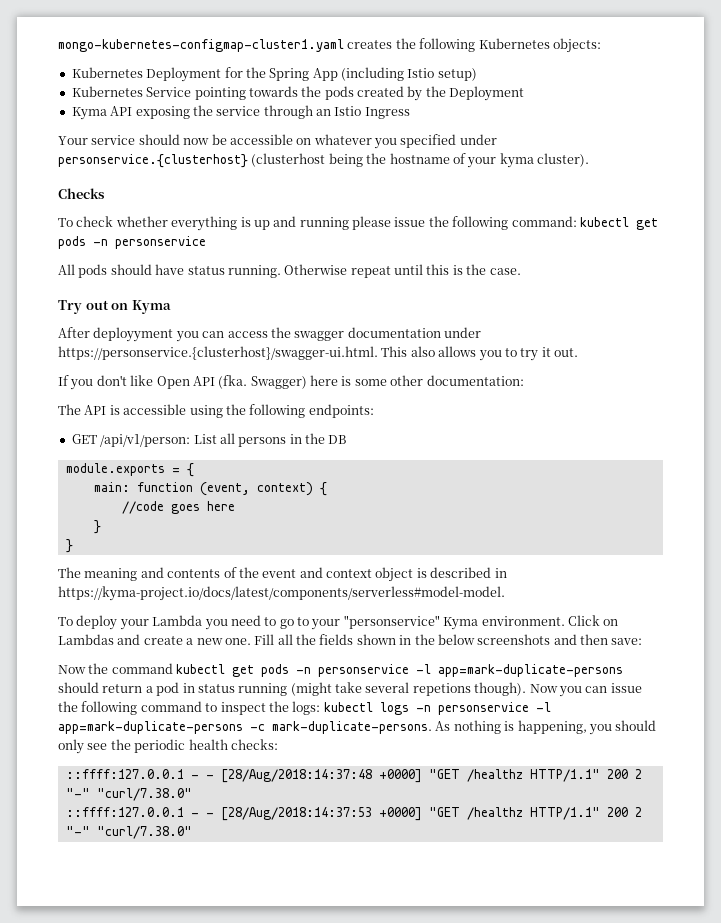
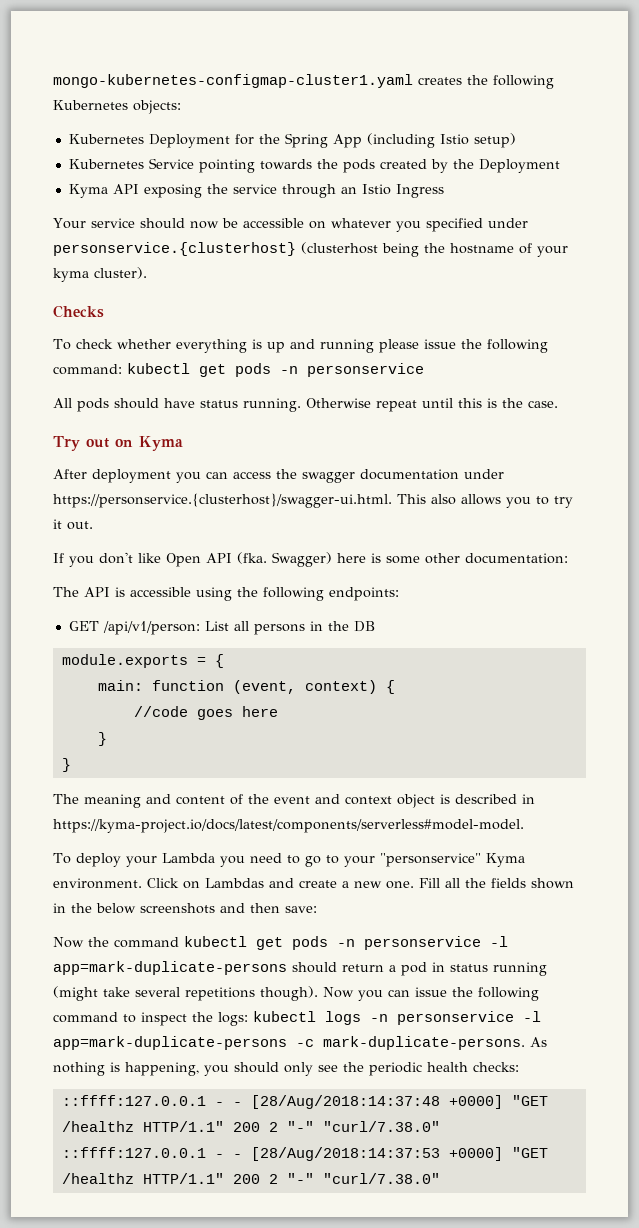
- After deployyment you can access the swagger documentation under https://personservice.{clusterhost}/swagger-ui.html. This also allows you to try it out.
+ After deployment you can access the swagger documentation under https://personservice.{clusterhost}/swagger-ui.html. This also allows you to try it out.
- The meaning and contents of the event and context object is described in https://kyma-project.io/docs/latest/components/serverless#model-model.
+ The meaning and content of the event and context object is described in https://kyma-project.io/docs/latest/components/serverless#model-model.
- Now the command kubectl get pods -n personservice -l app=mark-duplicate-persons should return a pod in status running (might take several repetions though).
+ Now the command kubectl get pods -n personservice -l app=mark-duplicate-persons should return a pod in status running (might take several repetitions though).

